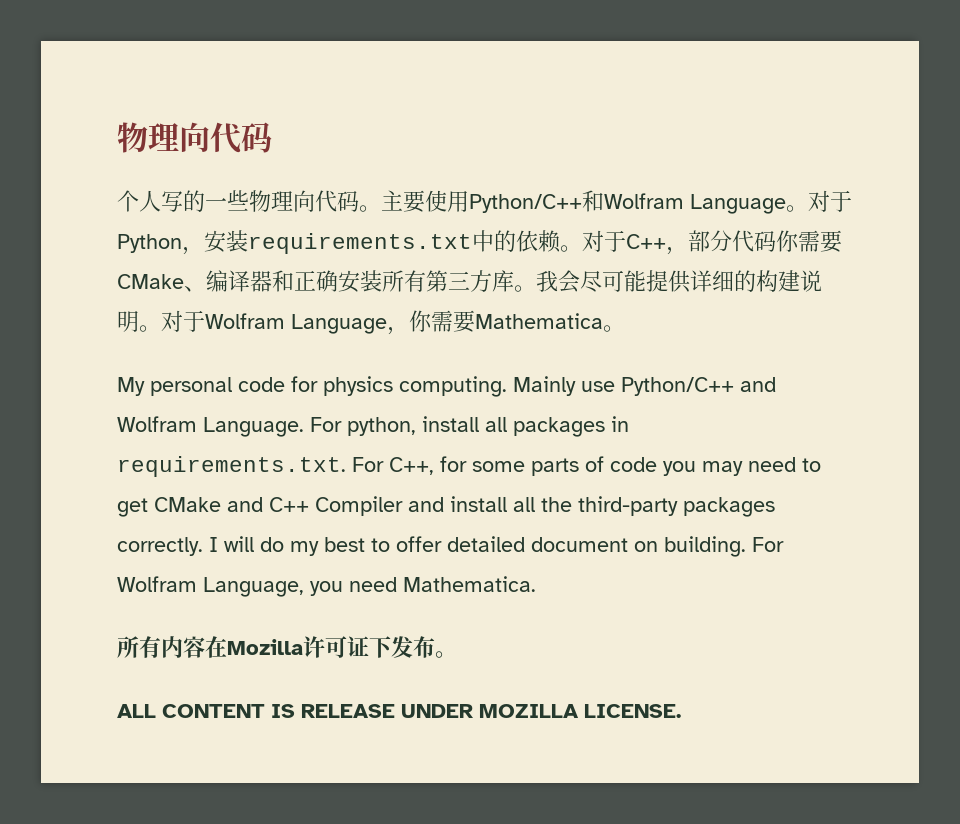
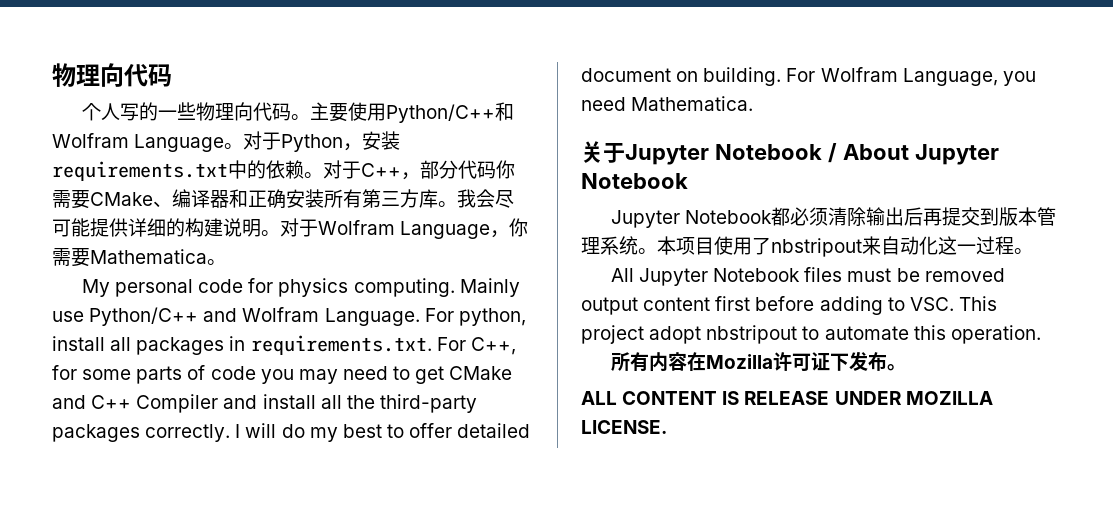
+ 关于Jupyter Notebook / About Jupyter Notebook
+ Jupyter Notebook都必须清除输出后再提交到版本管理系统。本项目使用了nbstripout来自动化这一过程。
+ All Jupyter Notebook files must be removed output content first before adding to VSC. This project adopt nbstripout to automate this operation.

